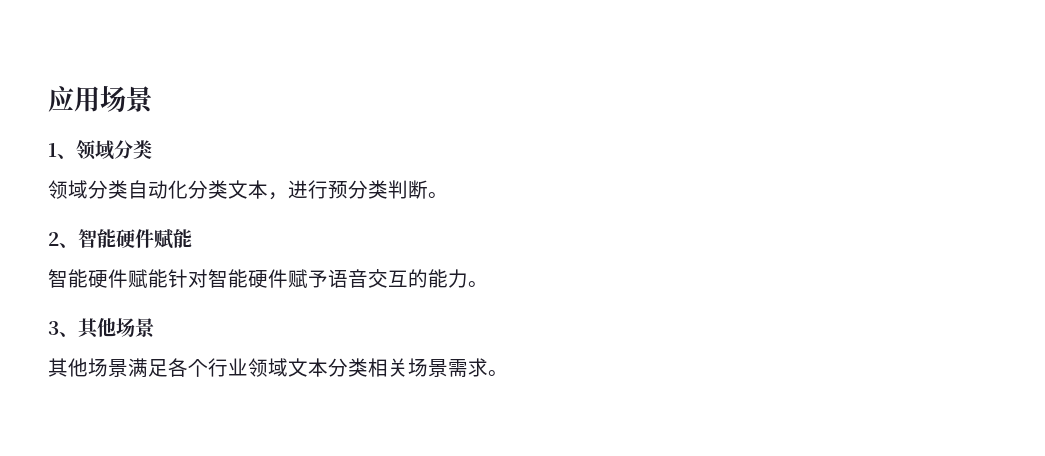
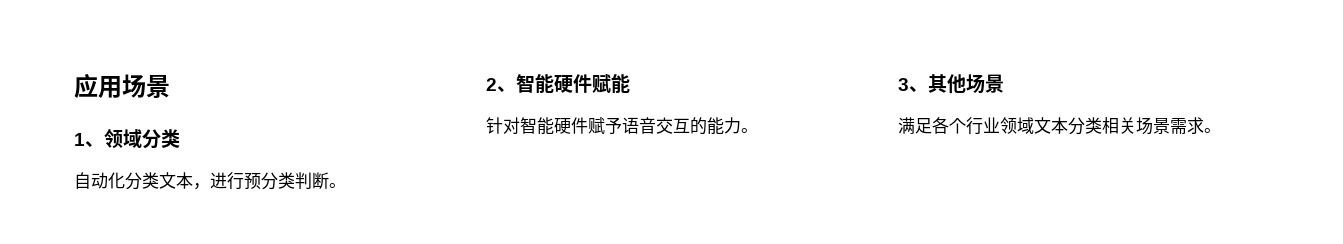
- 领域分类自动化分类文本，进行预分类判断。
+ 自动化分类文本，进行预分类判断。
- 智能硬件赋能针对智能硬件赋予语音交互的能力。
+ 针对智能硬件赋予语音交互的能力。
- 其他场景满足各个行业领域文本分类相关场景需求。
+ 满足各个行业领域文本分类相关场景需求。

